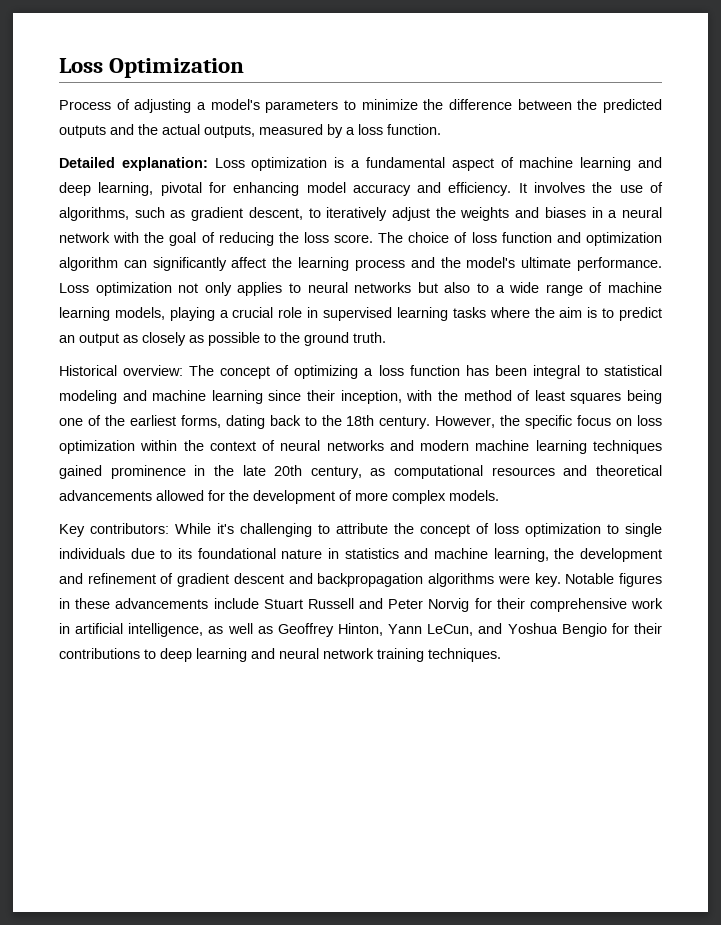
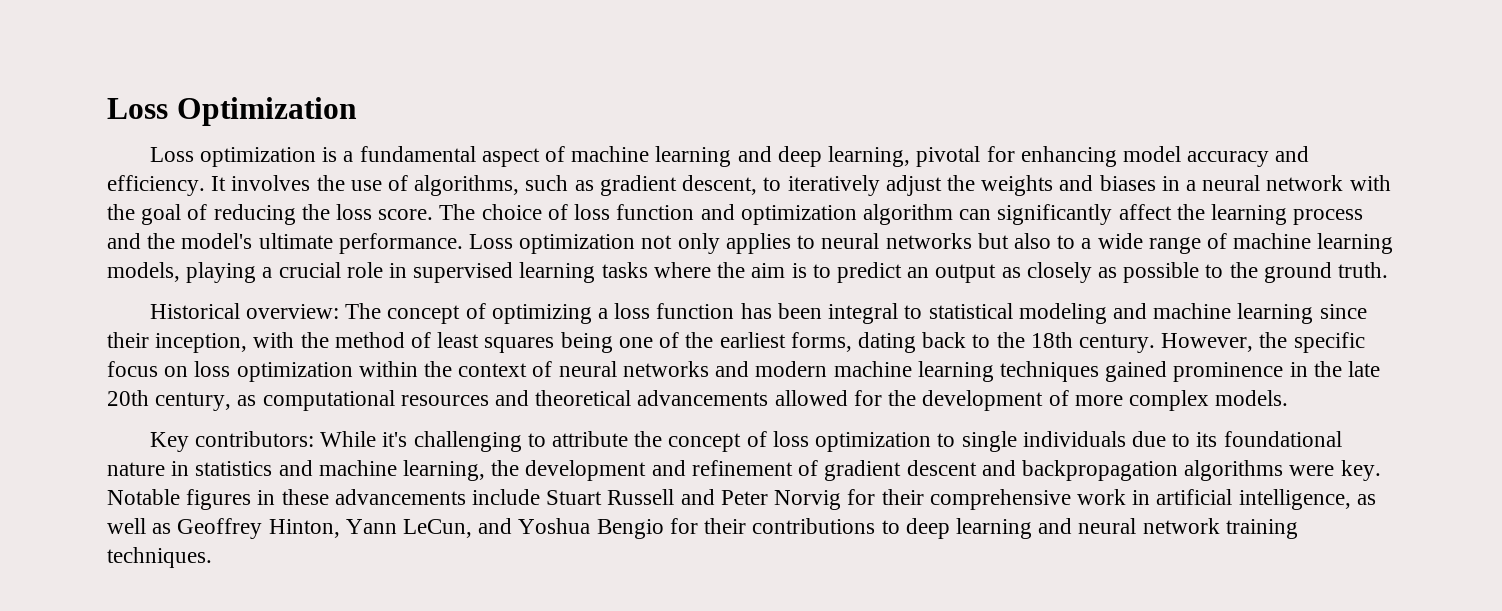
- Process of adjusting a model's parameters to minimize the difference between the predicted outputs and the actual outputs, measured by a loss function.
- Detailed explanation: Loss optimization is a fundamental aspect of machine learning and deep learning, pivotal for enhancing model accuracy and efficiency.
+ Loss optimization is a fundamental aspect of machine learning and deep learning, pivotal for enhancing model accuracy and efficiency.

